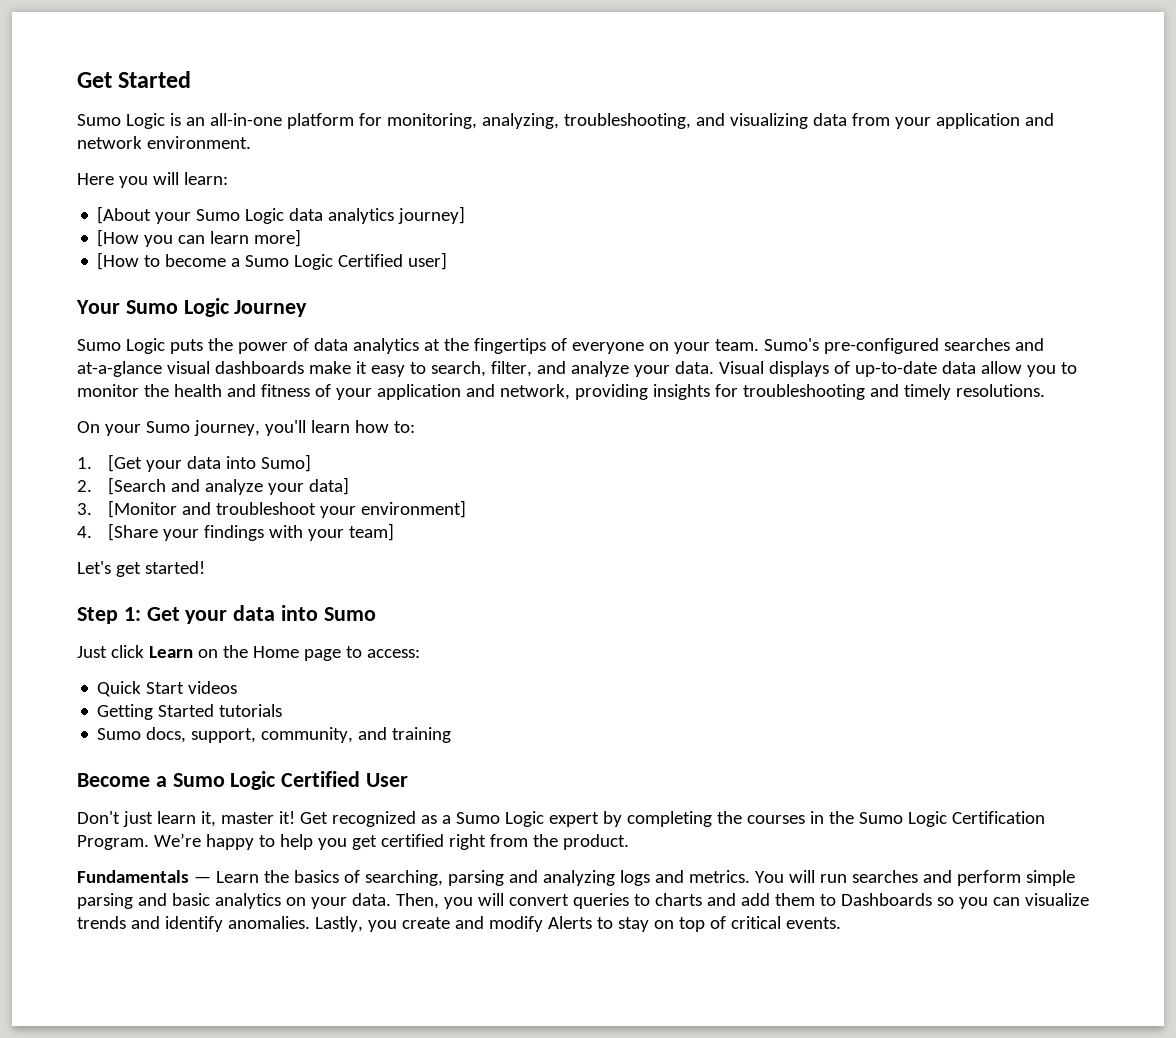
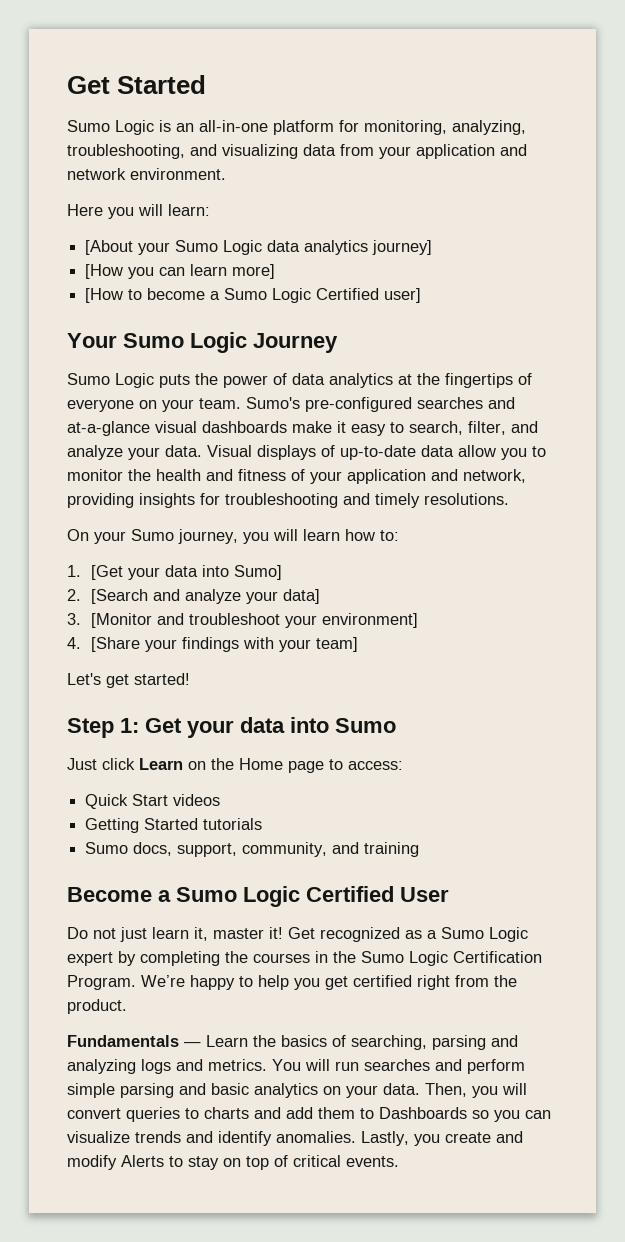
- On your Sumo journey, you'll learn how to:
+ On your Sumo journey, you will learn how to:
- Don't just learn it, master it!
+ Do not just learn it, master it!

